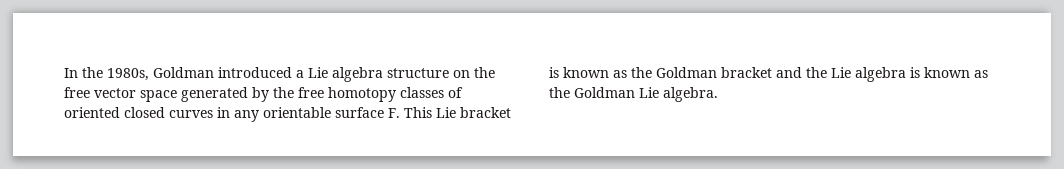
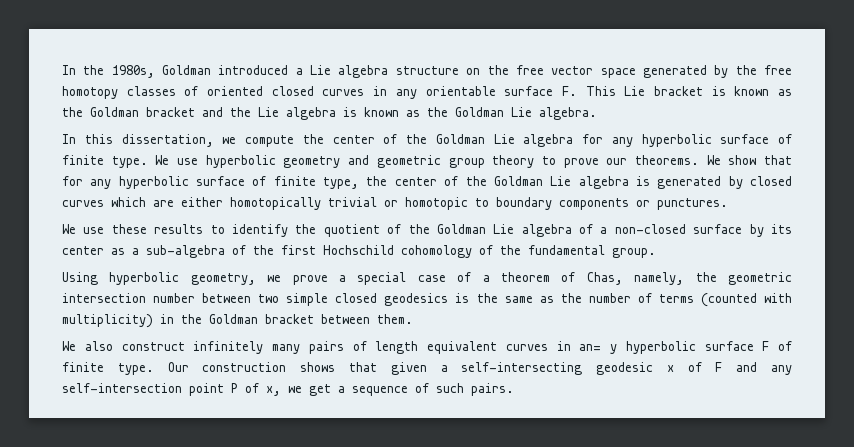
+ In this dissertation, we compute the center of the Goldman Lie algebra for any hyperbolic surface of finite type. We use hyperbolic geometry and geometric group theory to prove our theorems. We show that for any hyperbolic surface of finite type, the center of the Goldman Lie algebra is generated by closed curves which are either homotopically trivial or homotopic to boundary components or punctures.
+ We use these results to identify the quotient of the Goldman Lie algebra of a non-closed surface by its center as a sub-algebra of the first Hochschild cohomology of the fundamental group.
+ Using hyperbolic geometry, we prove a special case of a theorem of Chas, namely, the geometric intersection number between two simple closed geodesics is the same as the number of terms (counted with multiplicity) in the Goldman bracket between them.
+ We also construct infinitely many pairs of length equivalent curves in an= y hyperbolic surface F of finite type. Our construction shows that given a self-intersecting geodesic x of F and any self-intersection point P of x, we get a sequence of such pairs.

